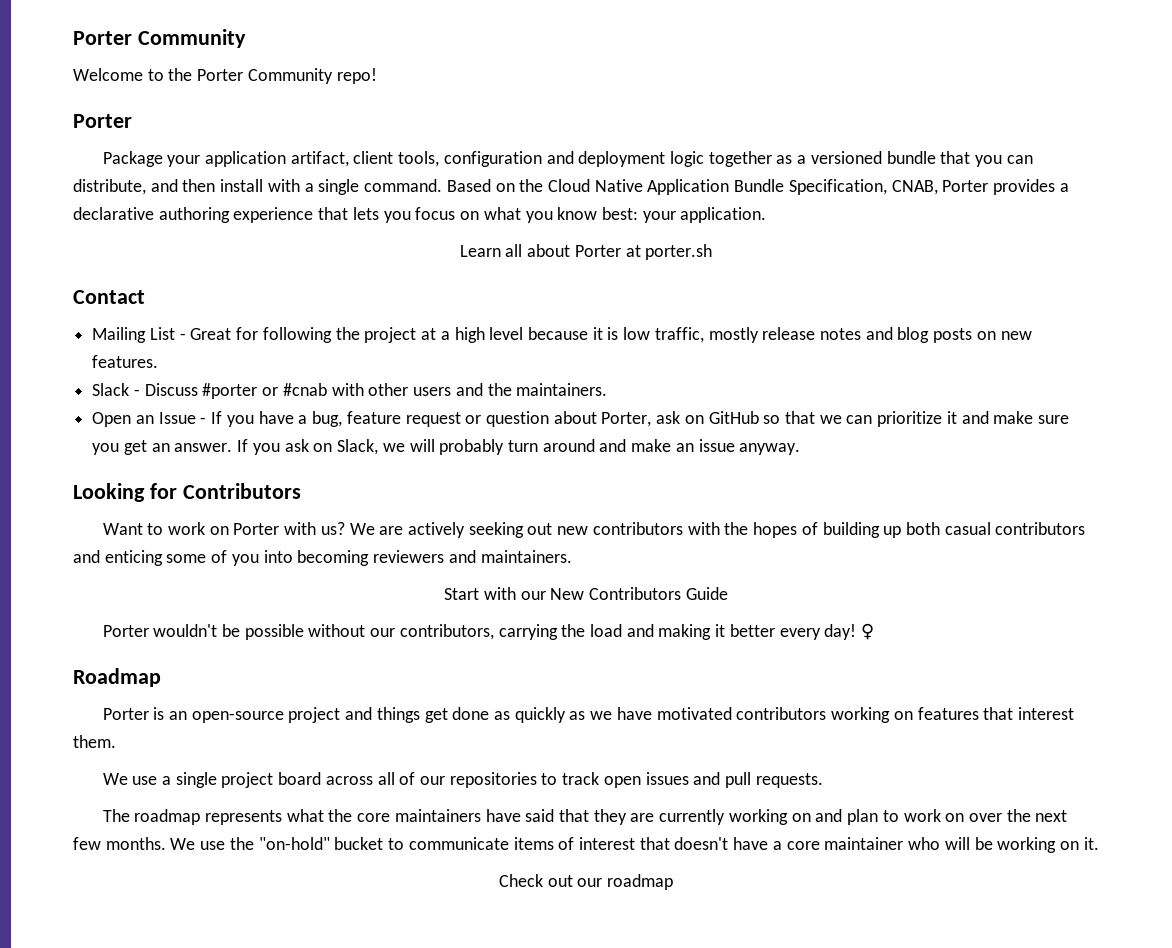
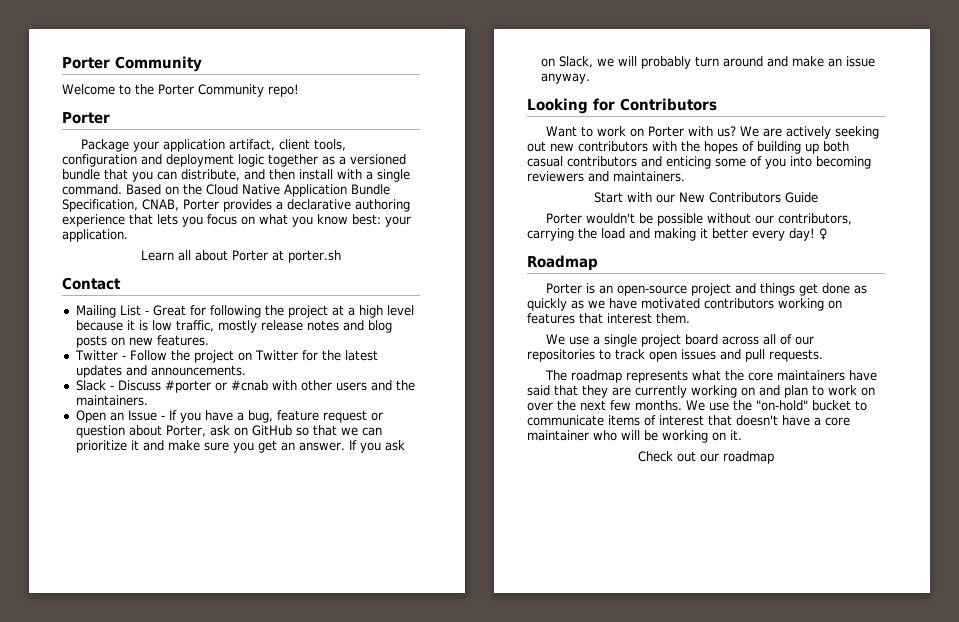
+ Twitter - Follow the project on Twitter for the latest updates and announcements.

